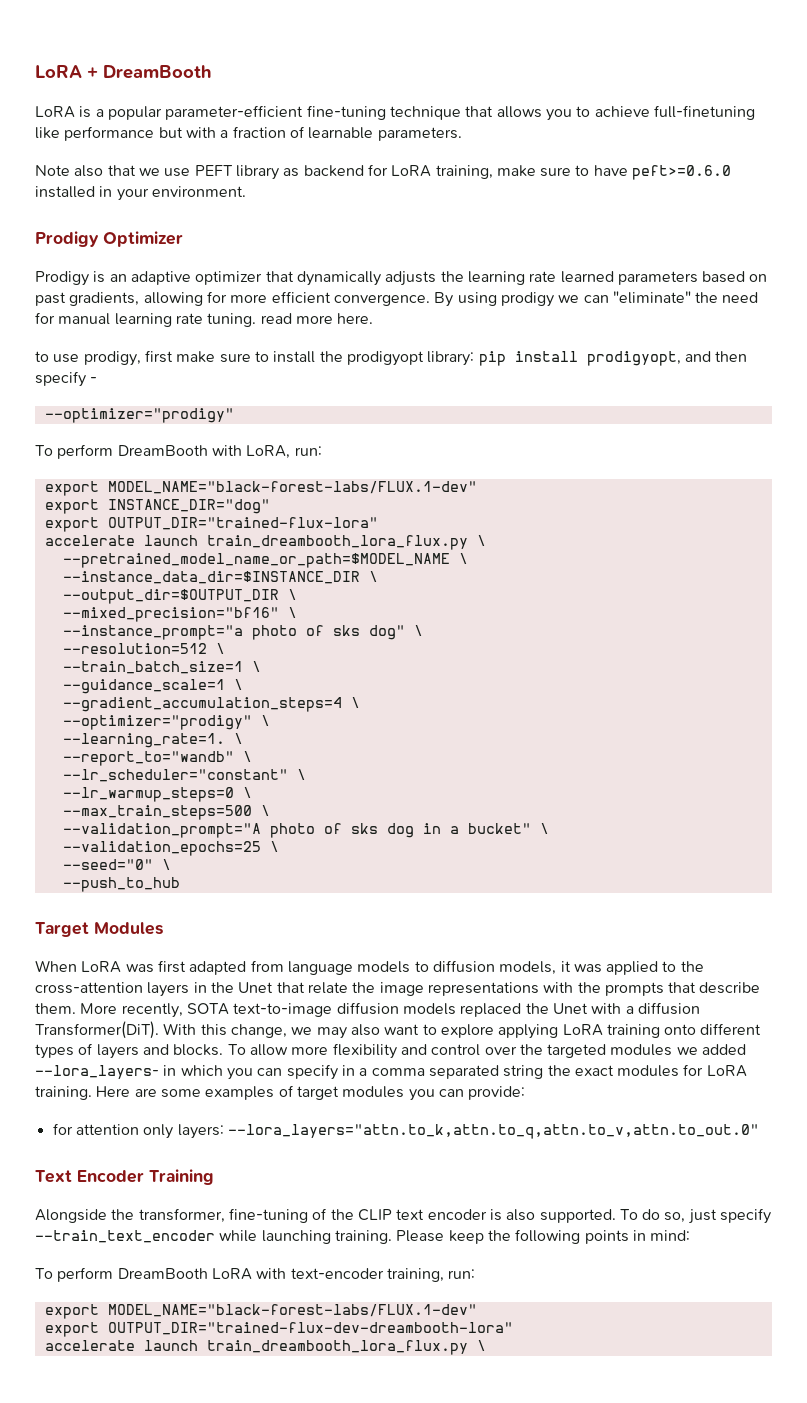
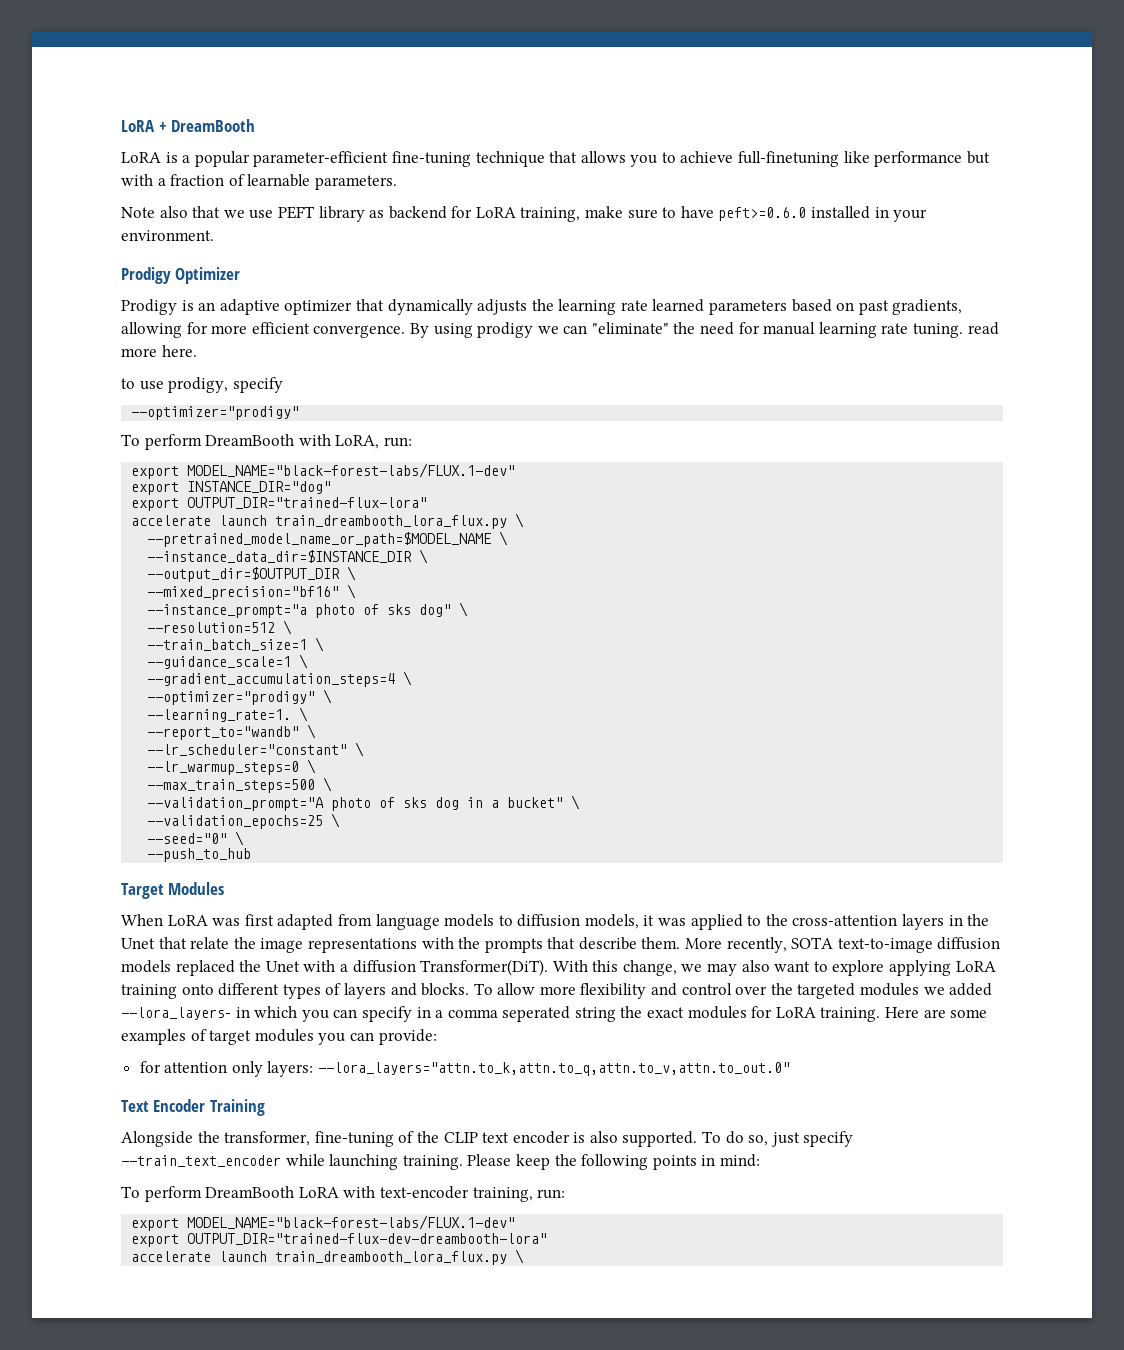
- to use prodigy, first make sure to install the prodigyopt library: pip install prodigyopt, and then specify -
+ to use prodigy, specify
- To allow more flexibility and control over the targeted modules we added --lora_layers- in which you can specify in a comma separated string the exact modules for LoRA training.
+ To allow more flexibility and control over the targeted modules we added --lora_layers- in which you can specify in a comma seperated string the exact modules for LoRA training.

